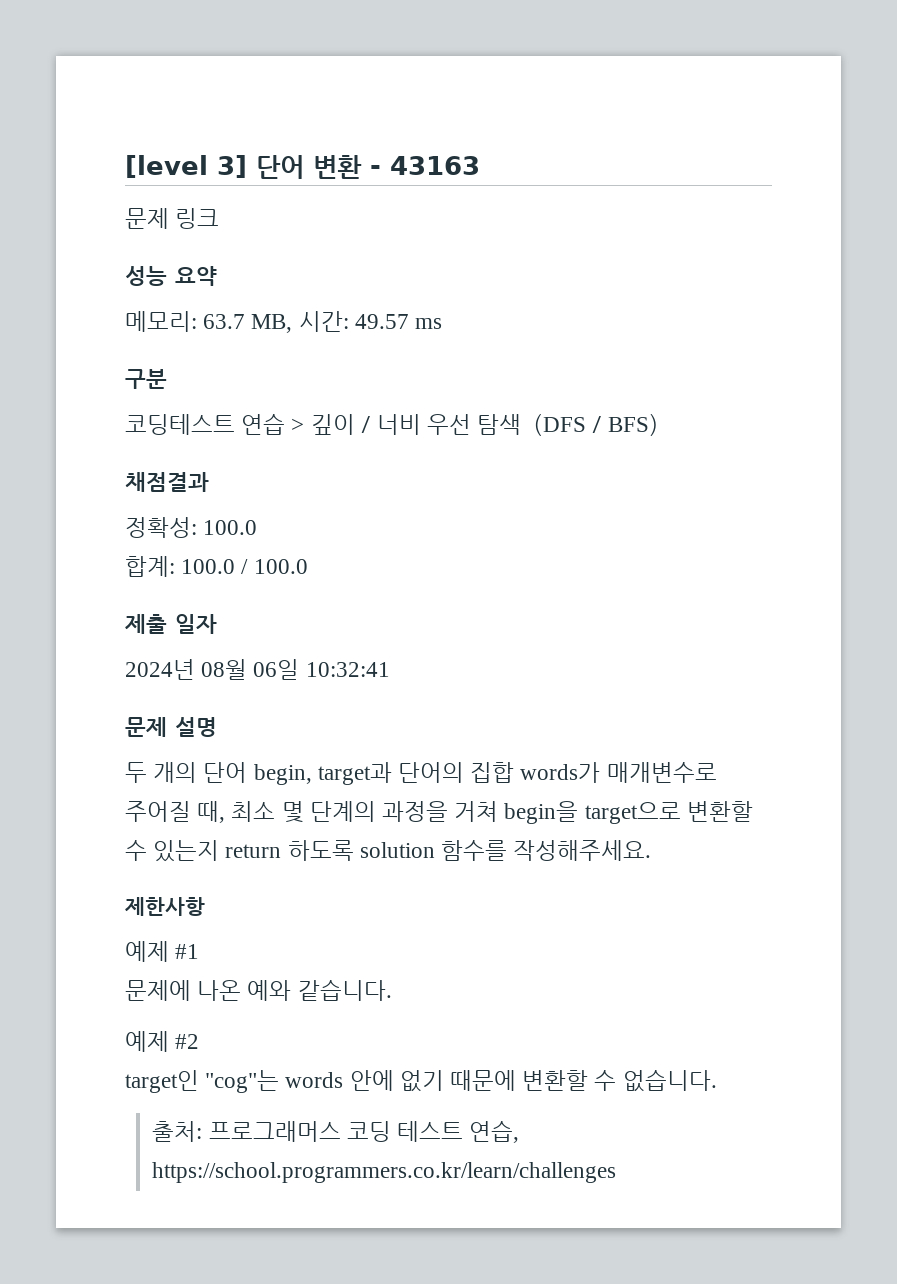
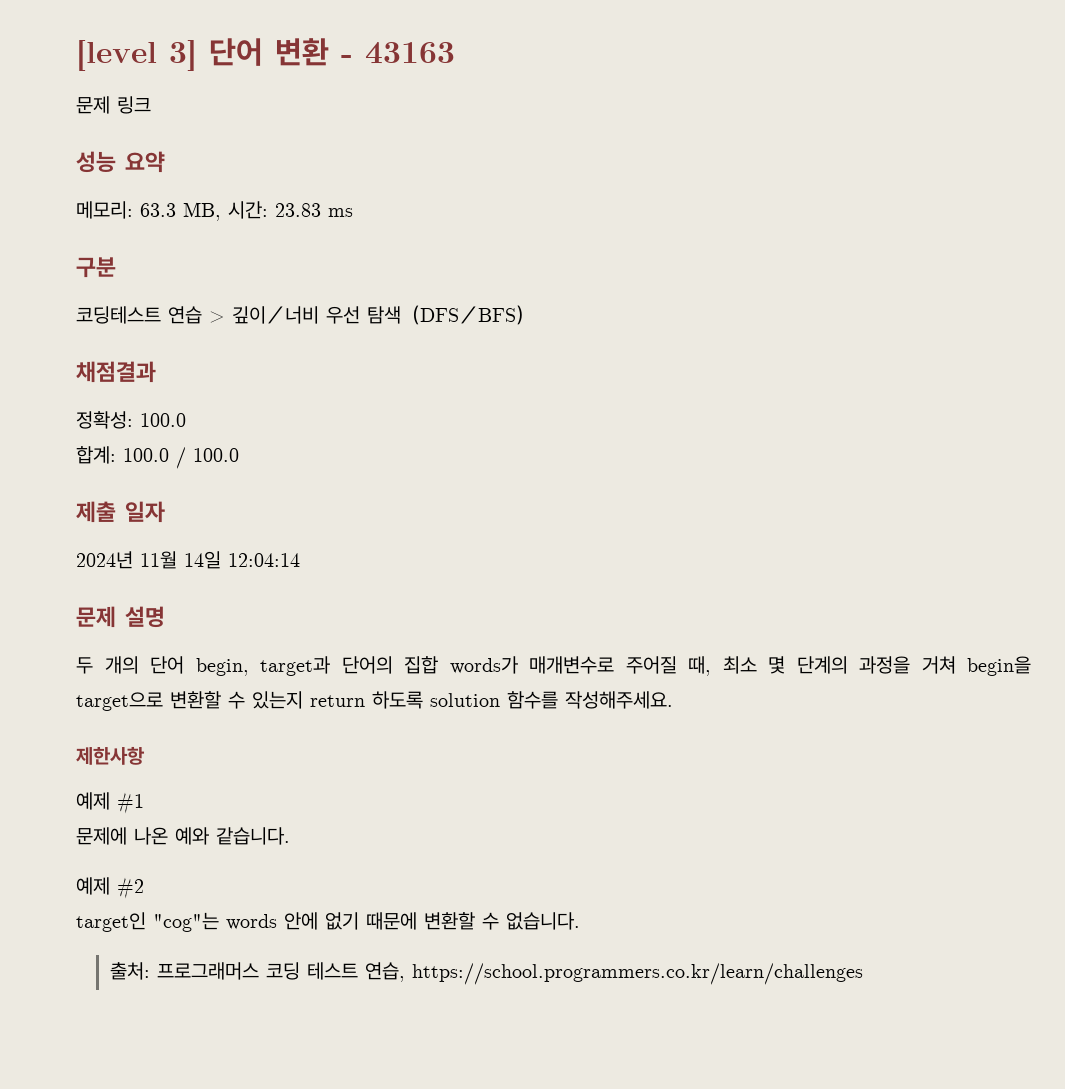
- 메모리: 63.7 MB, 시간: 49.57 ms
+ 메모리: 63.3 MB, 시간: 23.83 ms
- 2024년 08월 06일 10:32:41
+ 2024년 11월 14일 12:04:14

